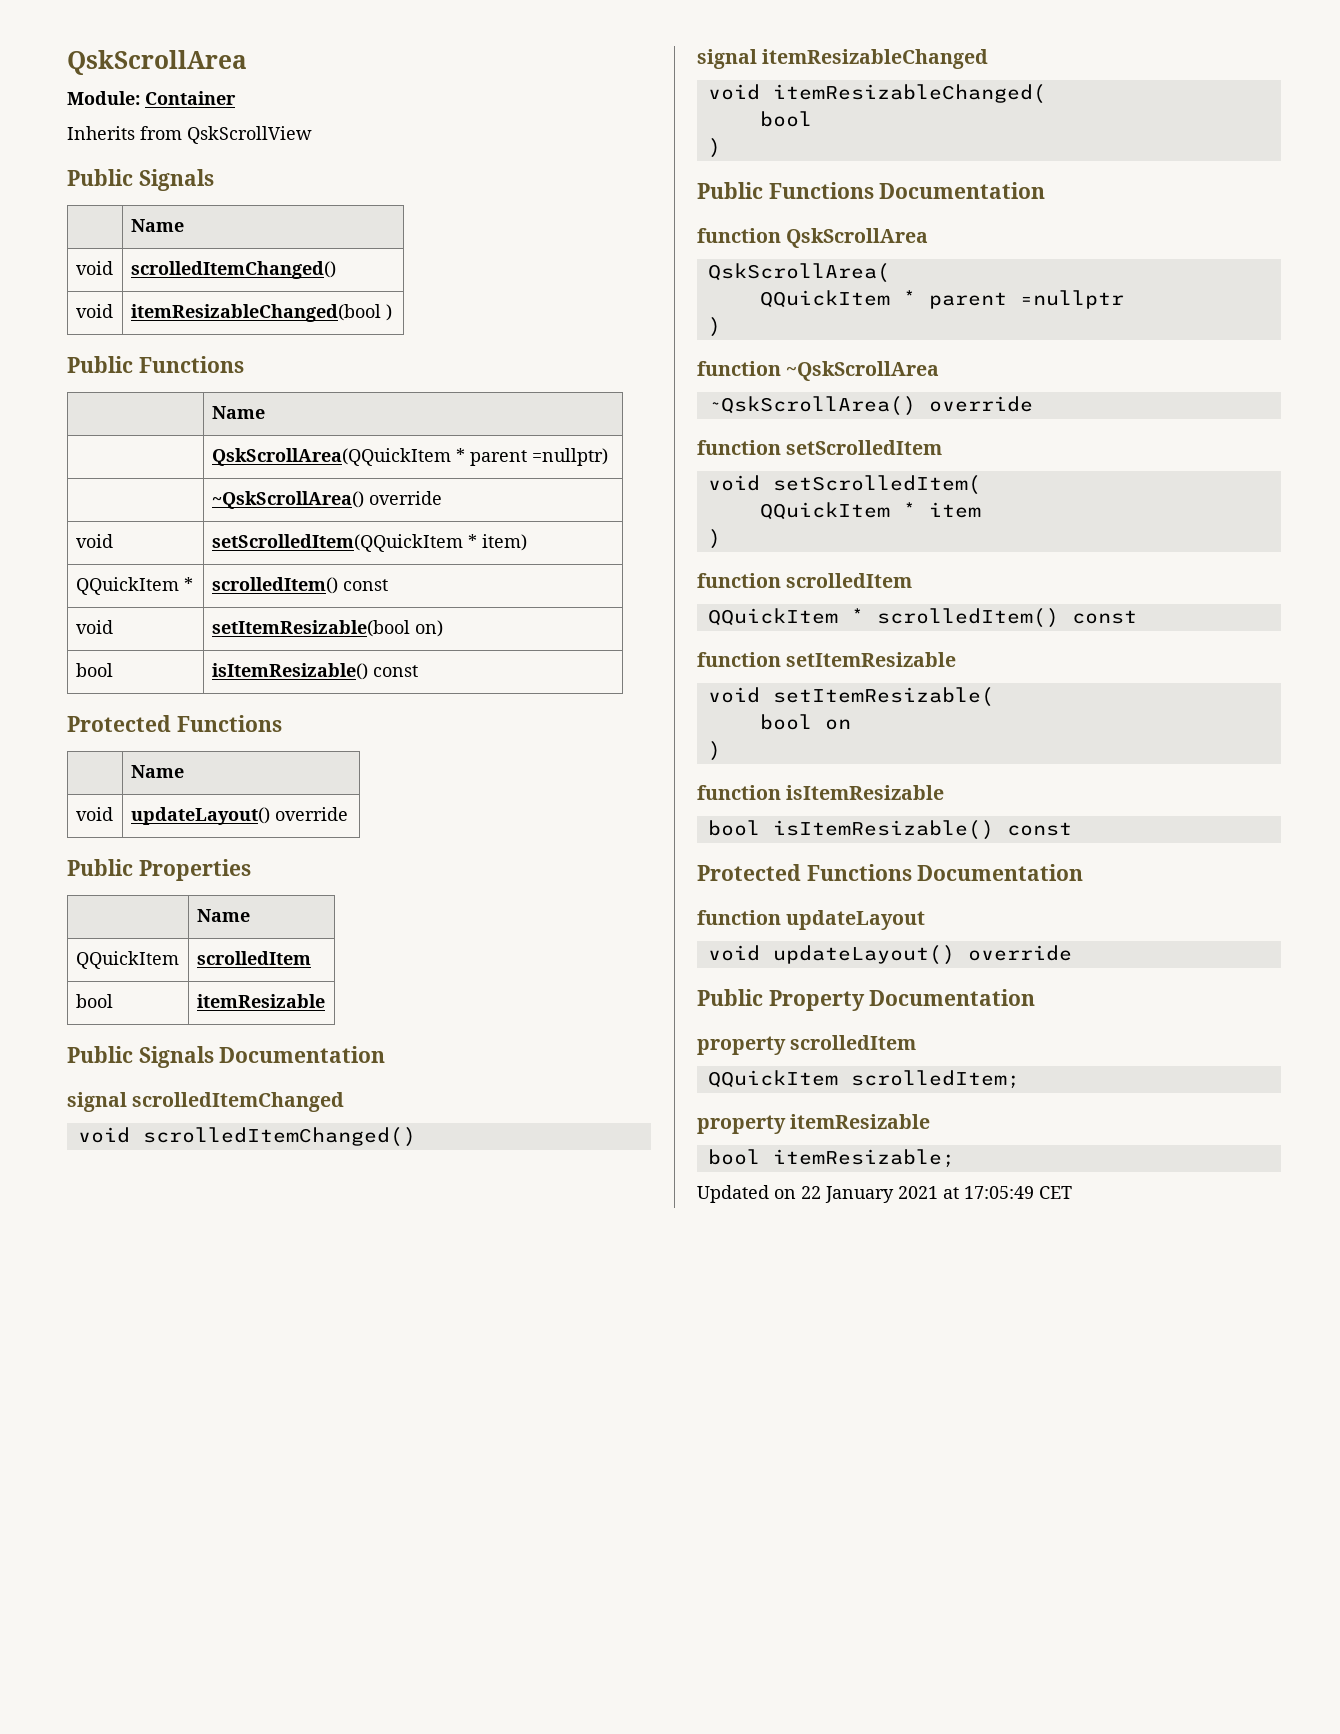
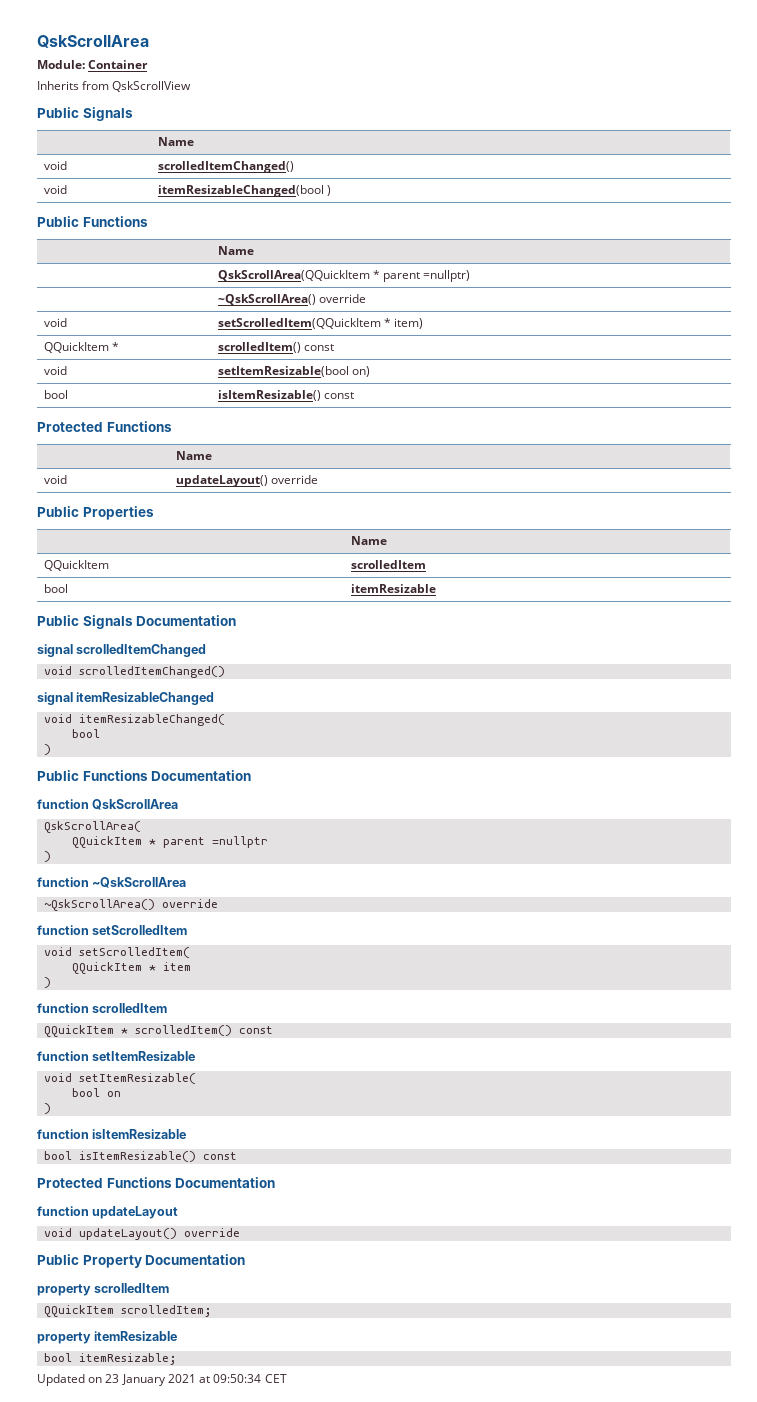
- Updated on 22 January 2021 at 17:05:49 CET
+ Updated on 23 January 2021 at 09:50:34 CET

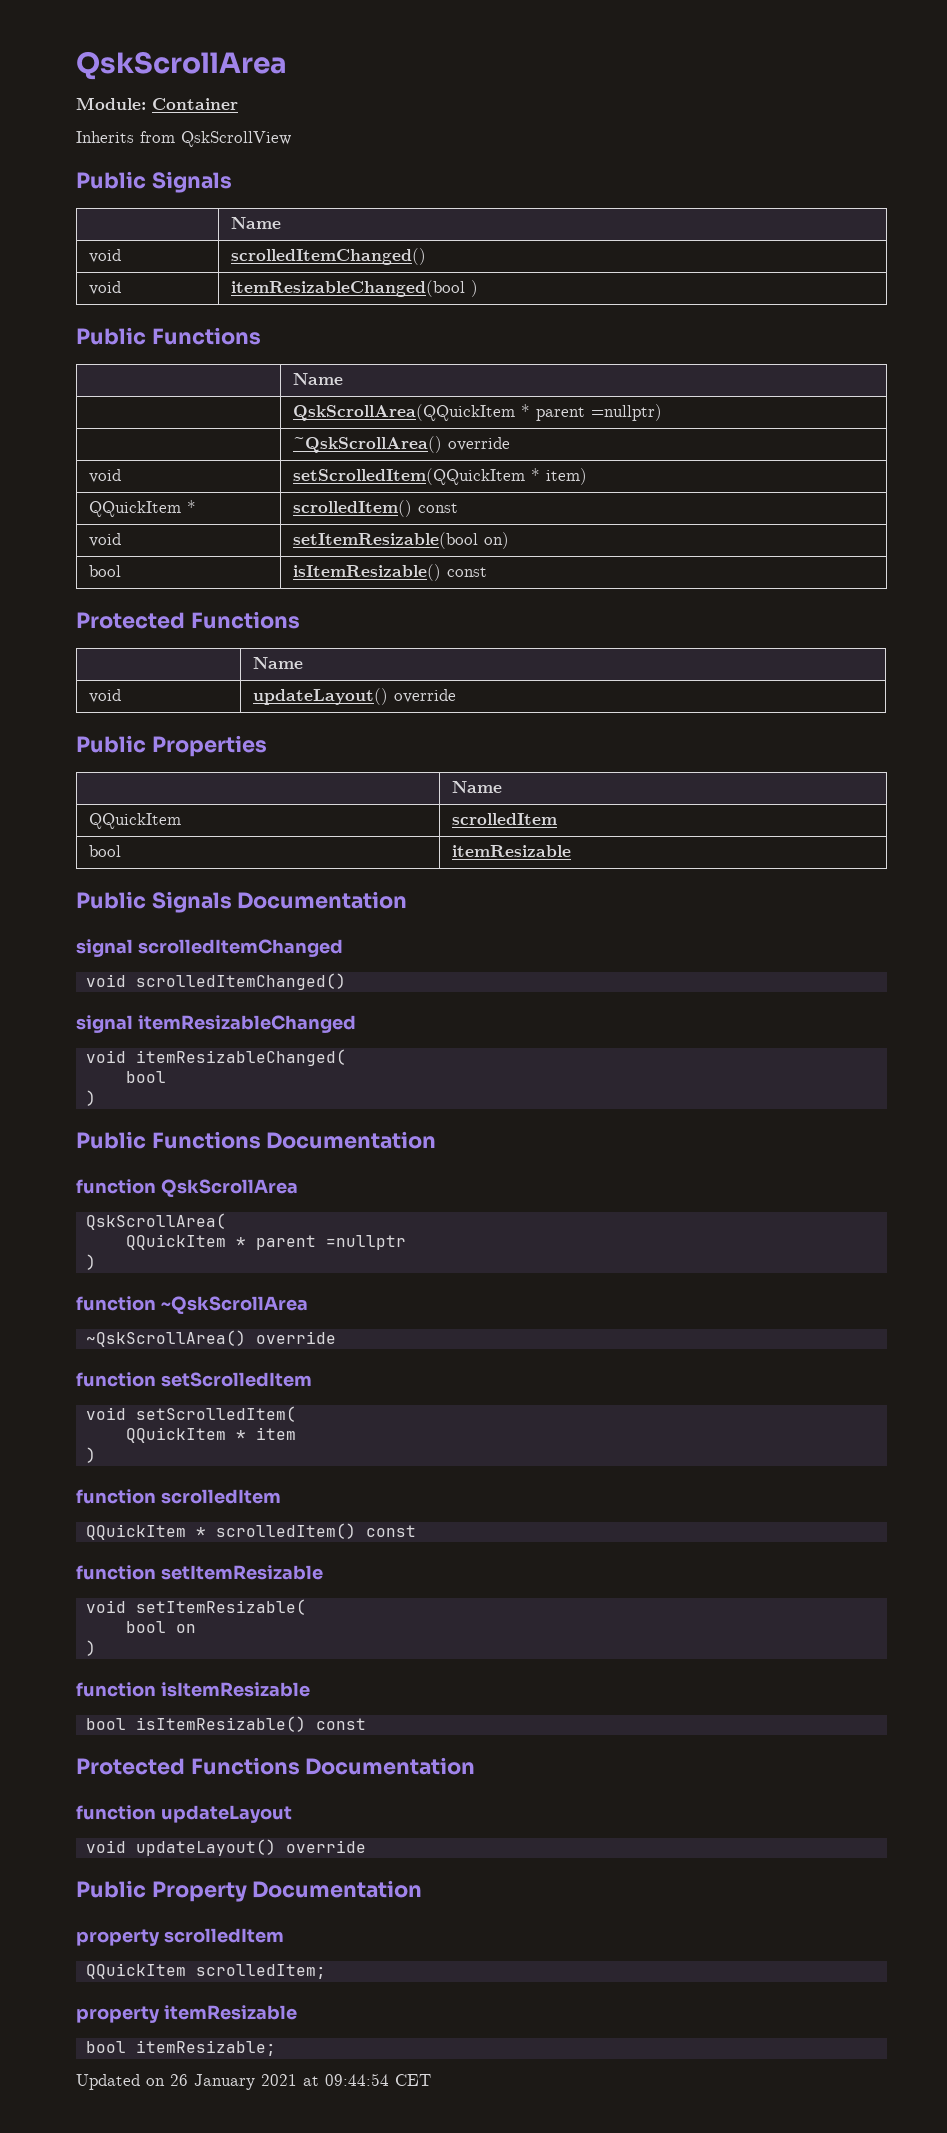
- Updated on 23 January 2021 at 09:50:34 CET
+ Updated on 26 January 2021 at 09:44:54 CET

